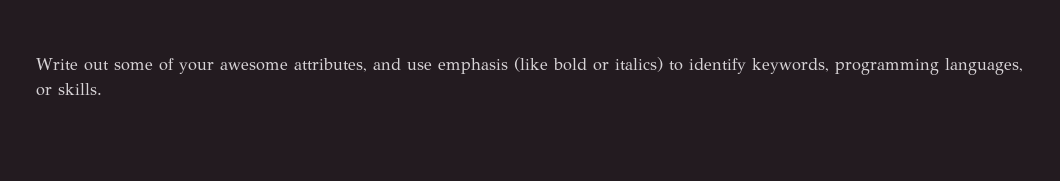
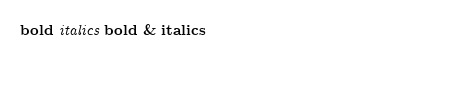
- Write out some of your awesome attributes, and use emphasis (like bold or italics) to identify keywords, programming languages, or skills.
+ bold italics bold & italics

